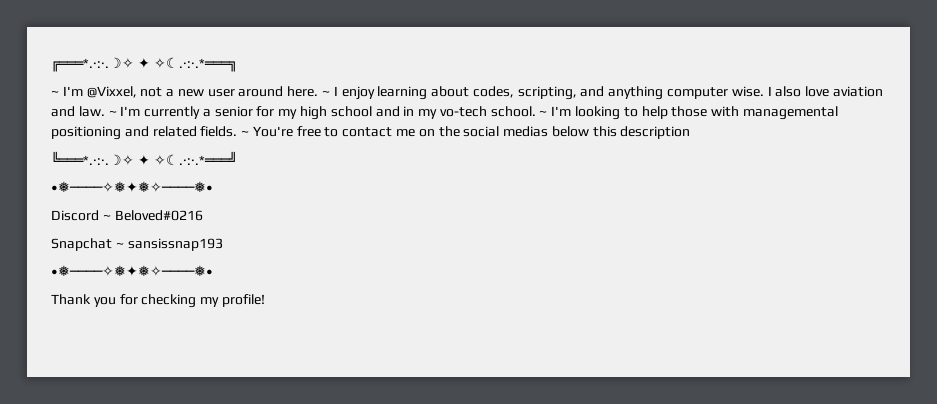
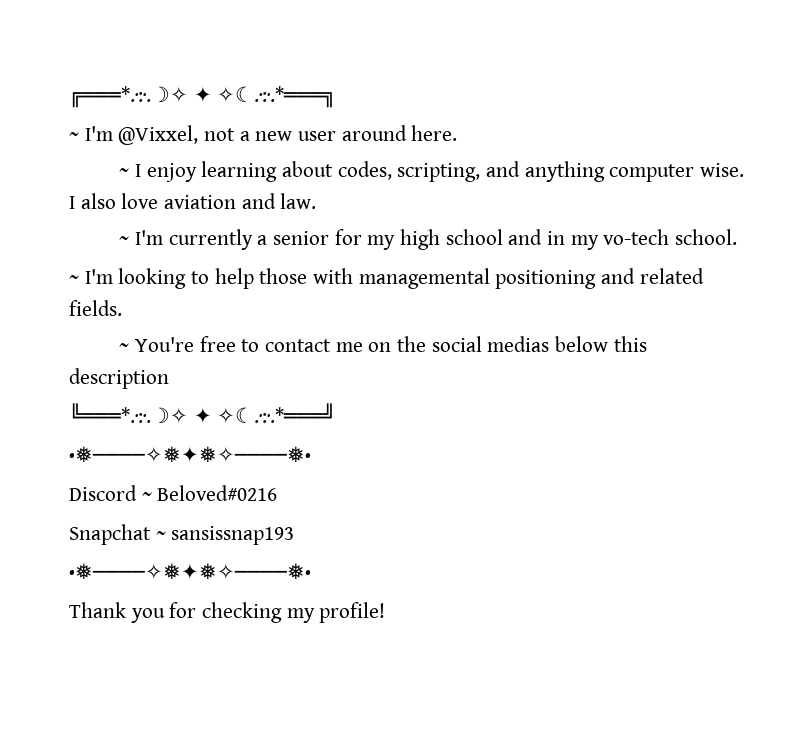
- ~ I'm @Vixxel, not a new user around here. ~ I enjoy learning about codes, scripting, and anything computer wise.
+ ~ I'm @Vixxel, not a new user around here.
+ ~ I enjoy learning about codes, scripting, and anything computer wise.
- I also love aviation and law. ~ I'm currently a senior for my high school and in my vo-tech school. ~ I'm looking to help those with managemental positioning and related fields. ~ You're free to contact me on the social medias below this description
+ I also love aviation and law.
+ ~ I'm currently a senior for my high school and in my vo-tech school.
+ ~ I'm looking to help those with managemental positioning and related fields.
+ ~ You're free to contact me on the social medias below this description

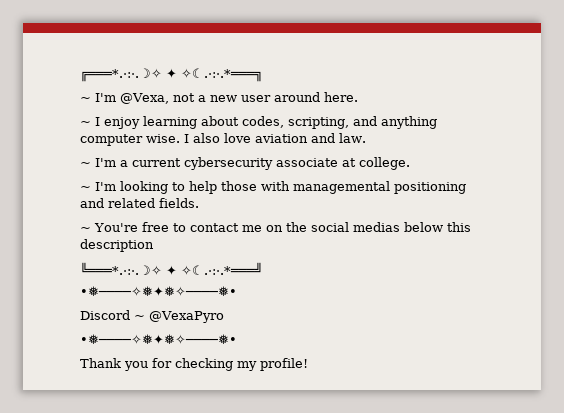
- ~ I'm @Vixxel, not a new user around here.
+ ~ I'm @Vexa, not a new user around here.
- ~ I'm currently a senior for my high school and in my vo-tech school.
+ ~ I'm a current cybersecurity associate at college.
- Discord ~ Beloved#0216
- Snapchat ~ sansissnap193
+ Discord ~ @VexaPyro

